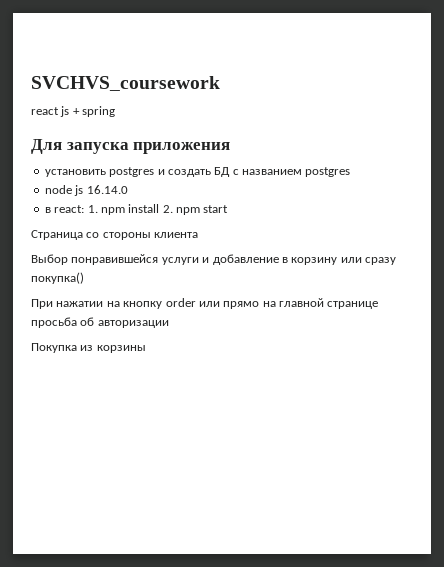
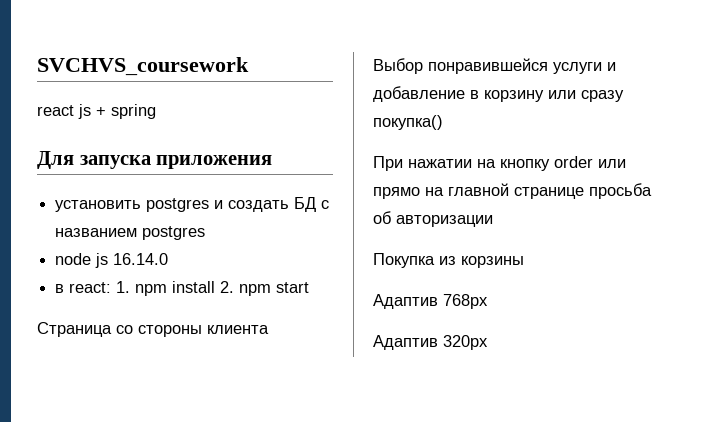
+ Адаптив 768px
+ Адаптив 320px

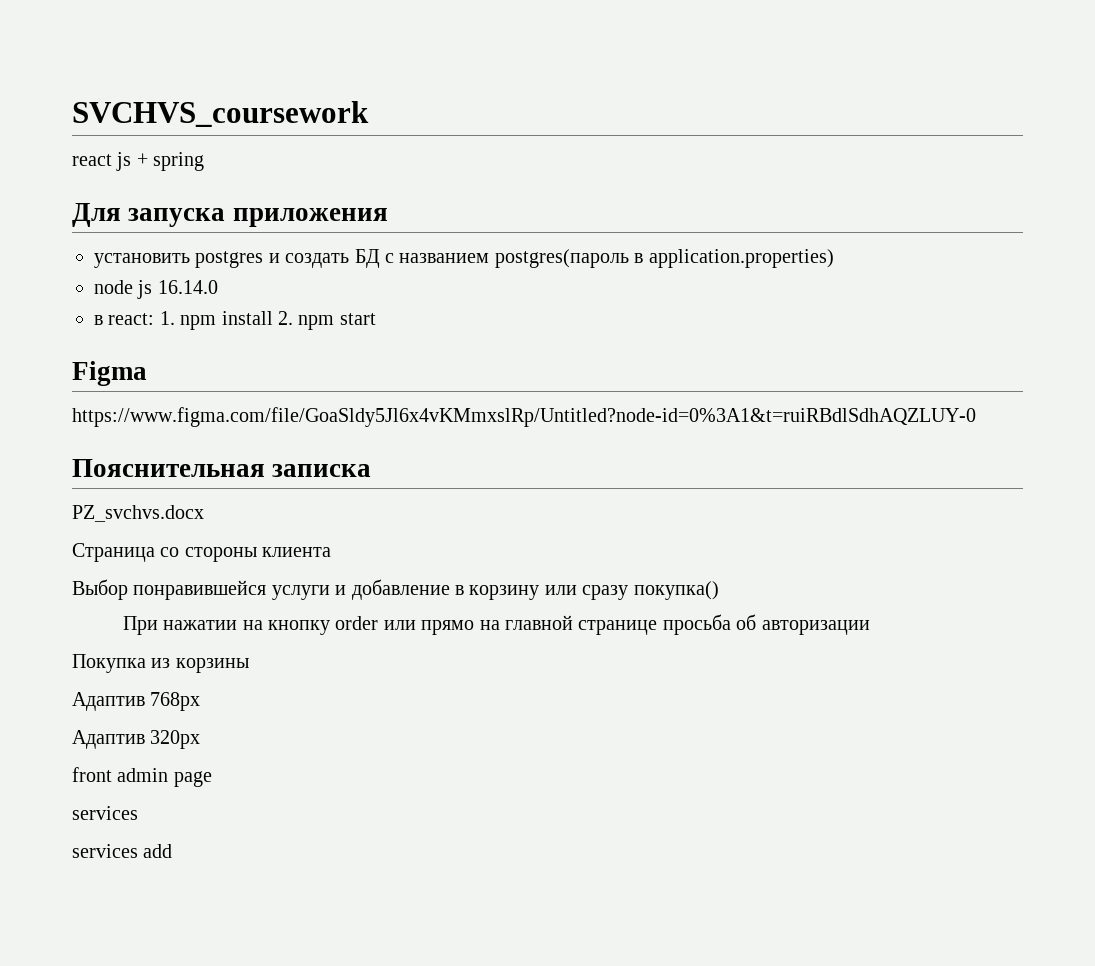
- установить postgres и создать БД с названием postgres
+ установить postgres и создать БД с названием postgres(пароль в application.properties)
+ Figma
+ https://www.figma.com/file/GoaSldy5Jl6x4vKMmxslRp/Untitled?node-id=0%3A1&t=ruiRBdlSdhAQZLUY-0
+ Пояснительная записка
+ PZ_svchvs.docx
+ front admin page
+ services
+ services add

